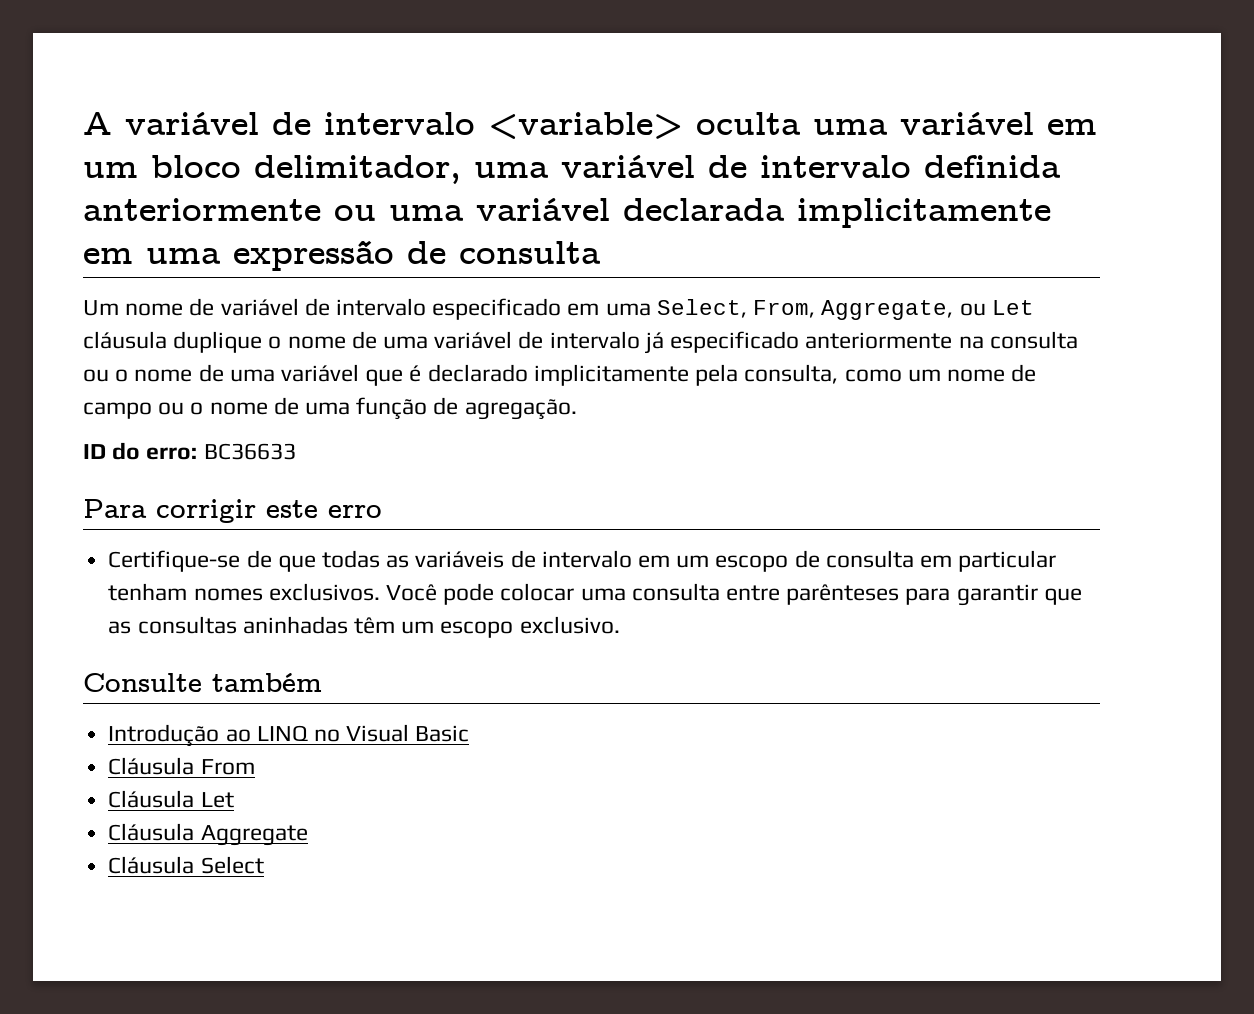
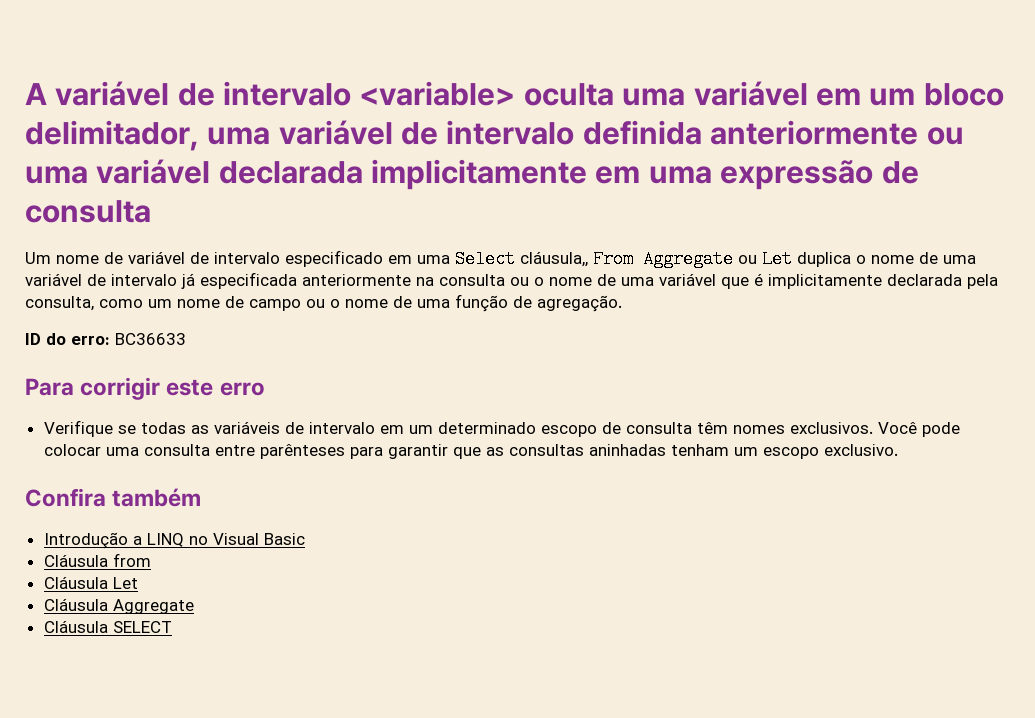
- Um nome de variável de intervalo especificado em uma Select, From, Aggregate, ou Let cláusula duplique o nome de uma variável de intervalo já especificado anteriormente na consulta ou o nome de uma variável que é declarado implicitamente pela consulta, como um nome de campo ou o nome de uma função de agregação.
+ Um nome de variável de intervalo especificado em uma Select cláusula,, From Aggregate ou Let duplica o nome de uma variável de intervalo já especificada anteriormente na consulta ou o nome de uma variável que é implicitamente declarada pela consulta, como um nome de campo ou o nome de uma função de agregação.
- Certifique-se de que todas as variáveis de intervalo em um escopo de consulta em particular tenham nomes exclusivos.
+ Verifique se todas as variáveis de intervalo em um determinado escopo de consulta têm nomes exclusivos.
- Você pode colocar uma consulta entre parênteses para garantir que as consultas aninhadas têm um escopo exclusivo.
+ Você pode colocar uma consulta entre parênteses para garantir que as consultas aninhadas tenham um escopo exclusivo.
- Consulte também
+ Confira também
- Introdução ao LINQ no Visual Basic
+ Introdução a LINQ no Visual Basic
- Cláusula From
+ Cláusula from
- Cláusula Select
+ Cláusula SELECT

